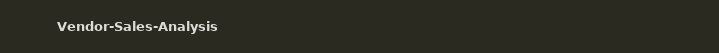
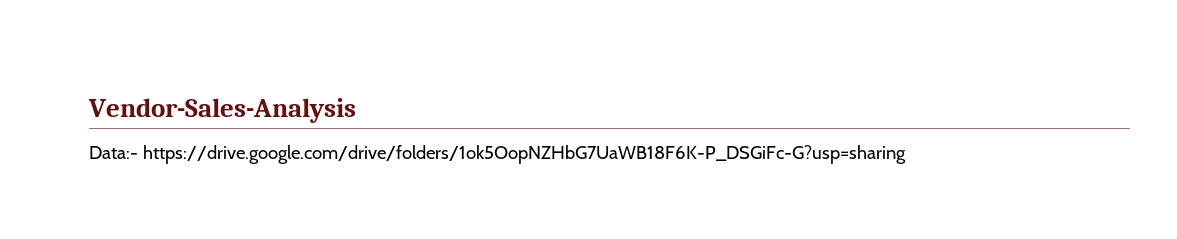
+ Data:- https://drive.google.com/drive/folders/1ok5OopNZHbG7UaWB18F6K-P_DSGiFc-G?usp=sharing

